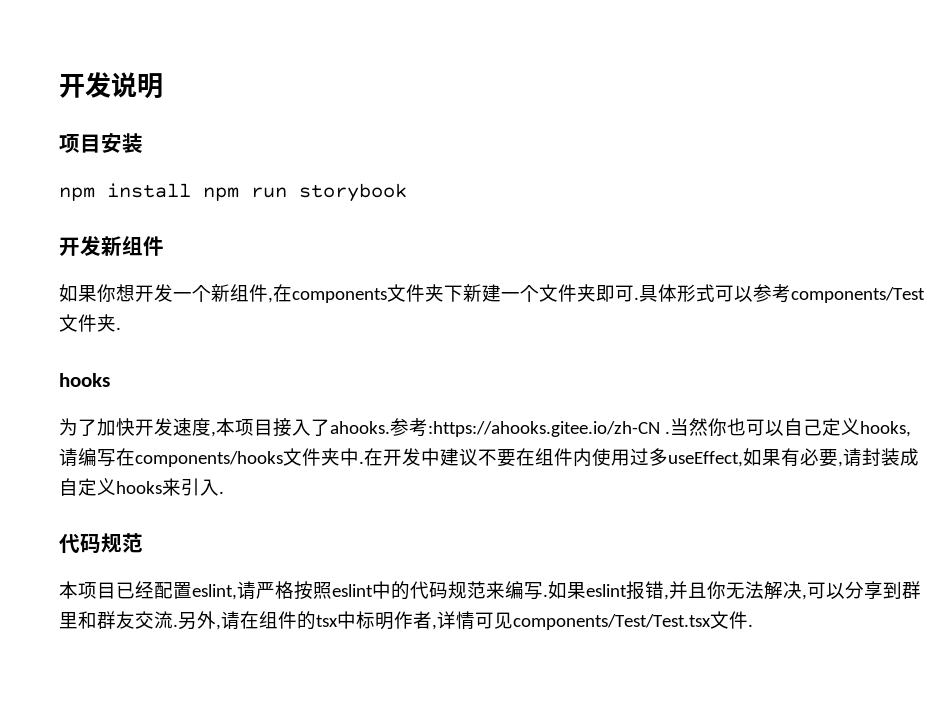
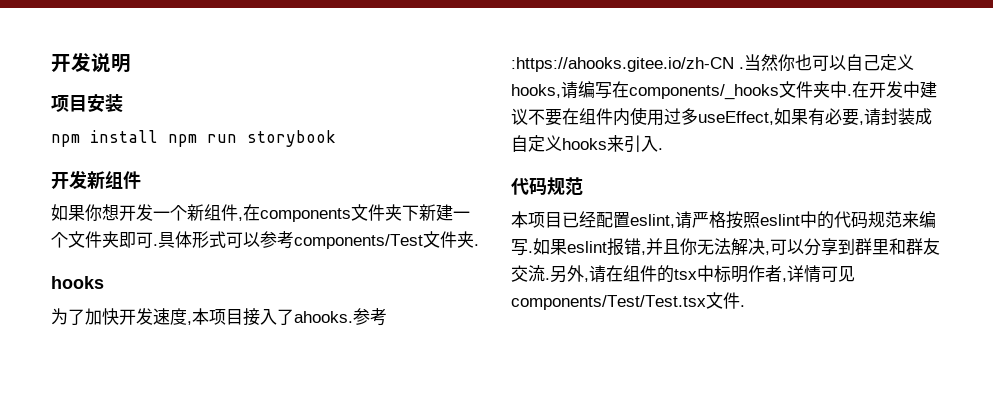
- 当然你也可以自己定义hooks,请编写在components/hooks文件夹中.
+ 当然你也可以自己定义hooks,请编写在components/_hooks文件夹中.

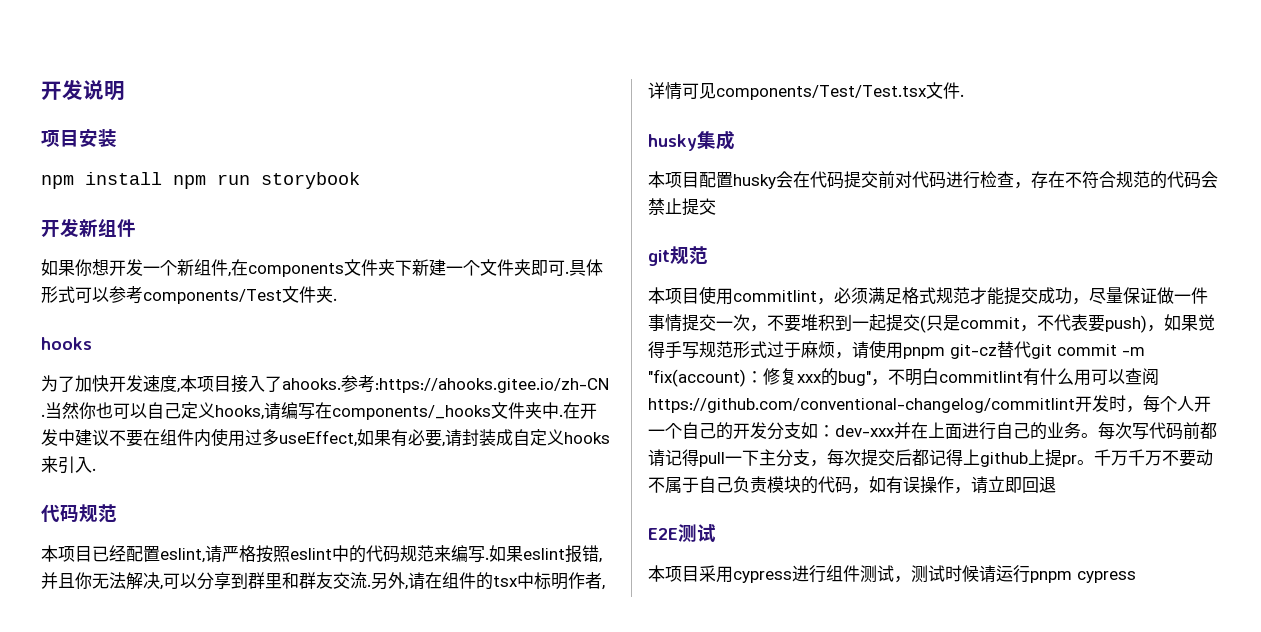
+ husky集成
+ 本项目配置husky会在代码提交前对代码进行检查，存在不符合规范的代码会禁止提交
+ git规范
+ 本项目使用commitlint，必须满足格式规范才能提交成功，尽量保证做一件事情提交一次，不要堆积到一起提交(只是commit，不代表要push)，如果觉得手写规范形式过于麻烦，请使用pnpm git-cz替代git commit -m "fix(account)：修复xxx的bug"，不明白commitlint有什么用可以查阅https://github.com/conventional-changelog/commitlint开发时，每个人开一个自己的开发分支如：dev-xxx并在上面进行自己的业务。每次写代码前都请记得pull一下主分支，每次提交后都记得上github上提pr。千万千万不要动不属于自己负责模块的代码，如有误操作，请立即回退
+ E2E测试
+ 本项目采用cypress进行组件测试，测试时候请运行pnpm cypress

